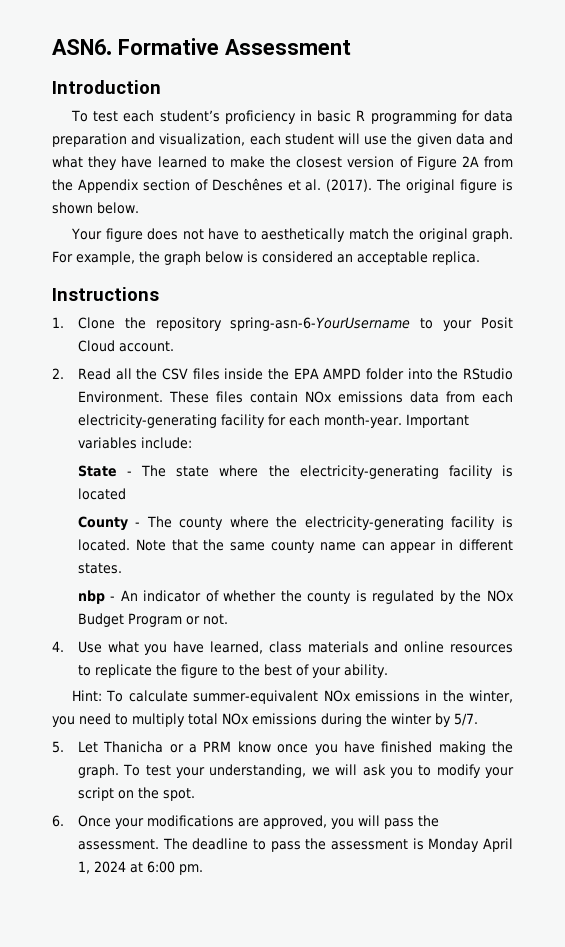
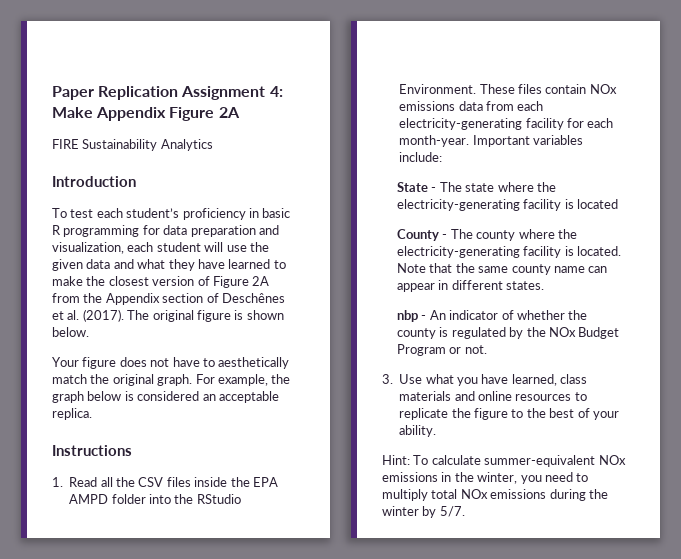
- ASN6. Formative Assessment
+ Paper Replication Assignment 4: Make Appendix Figure 2A
+ FIRE Sustainability Analytics
- 1. Clone the repository spring-asn-6-YourUsername to your Posit Cloud account.
- 2. Read all the CSV files inside the EPA AMPD folder into the RStudio Environment.
+ 1. Read all the CSV files inside the EPA AMPD folder into the RStudio Environment.
- 4. Use what you have learned, class materials and online resources to replicate the figure to the best of your ability.
+ 3. Use what you have learned, class materials and online resources to replicate the figure to the best of your ability.
- 5. Let Thanicha or a PRM know once you have finished making the graph. To test your understanding, we will ask you to modify your script on the spot.
- 6. Once your modifications are approved, you will pass the assessment. The deadline to pass the assessment is Monday April 1, 2024 at 6:00 pm.

